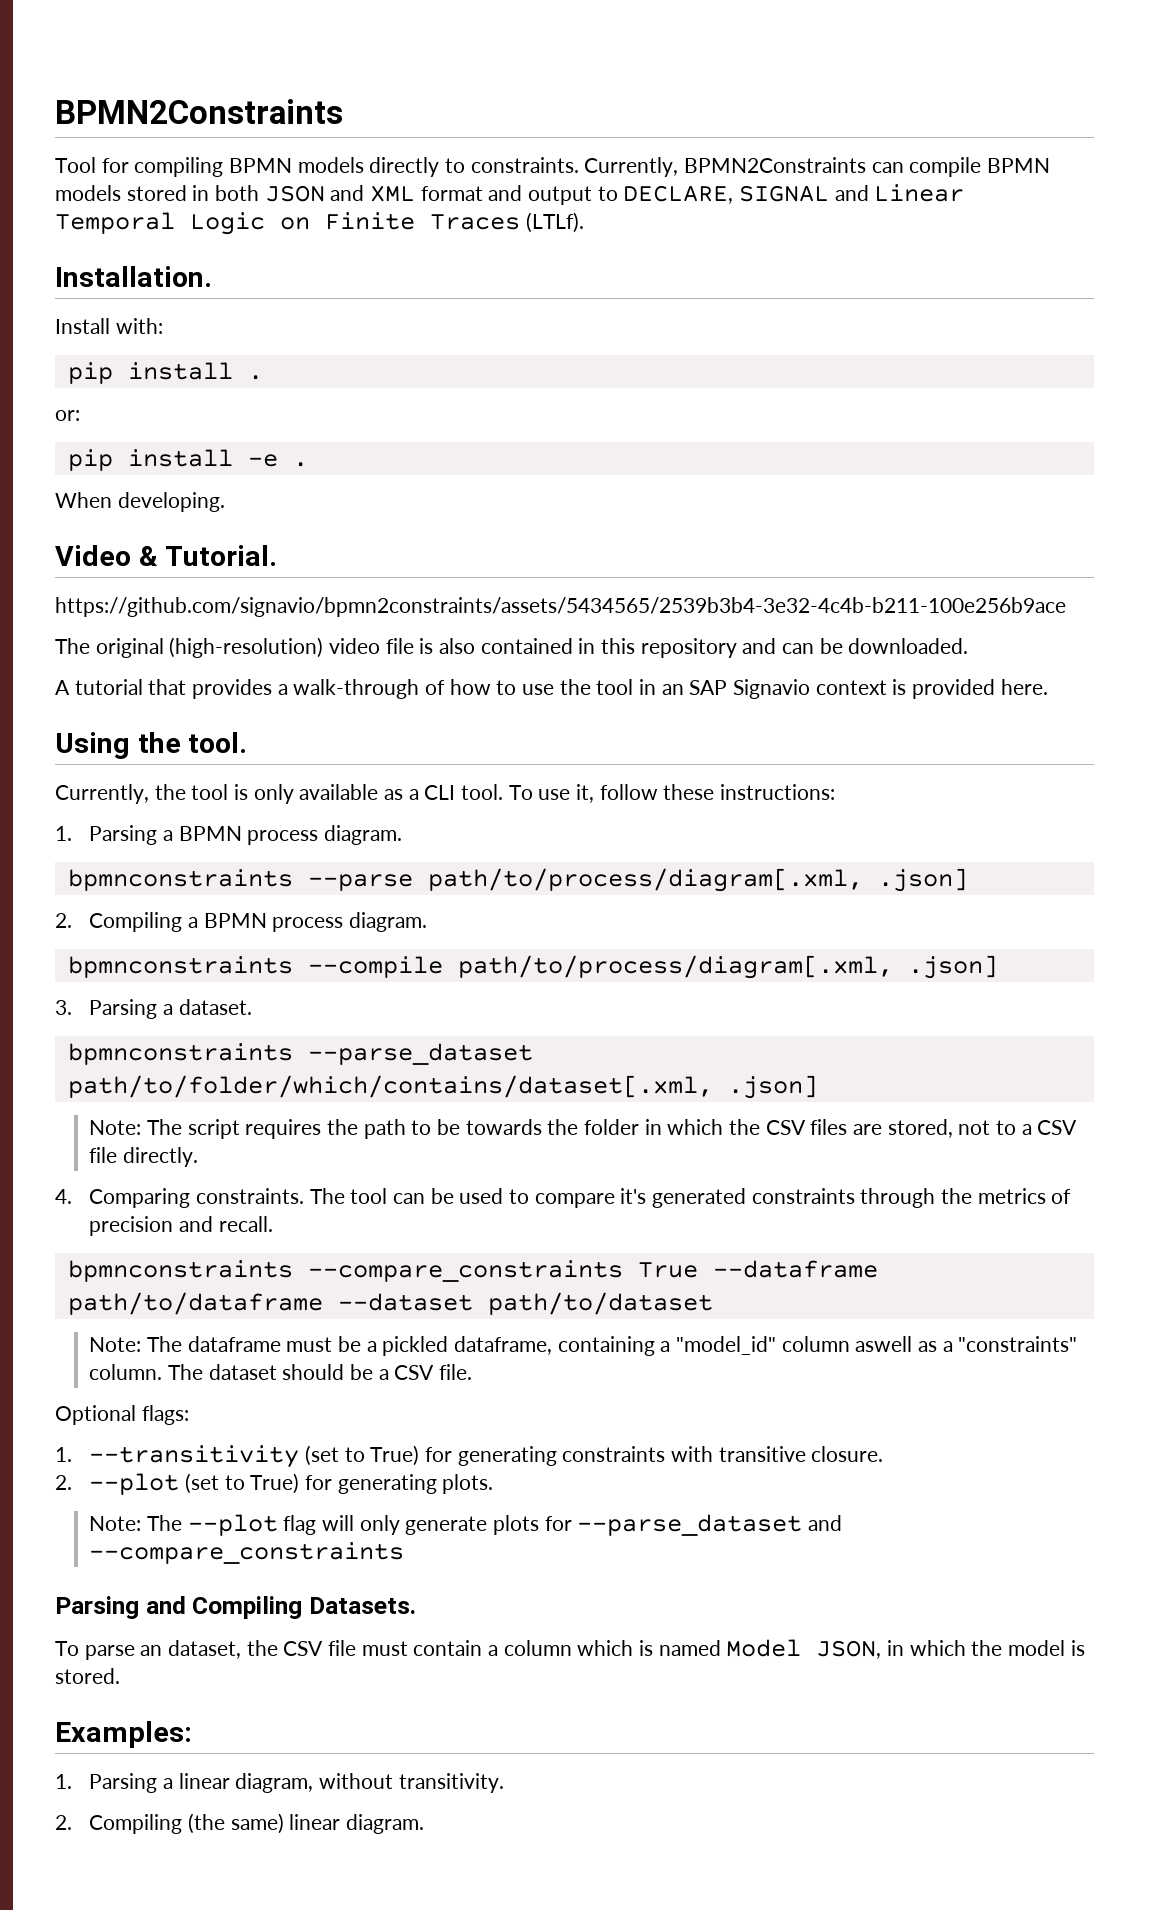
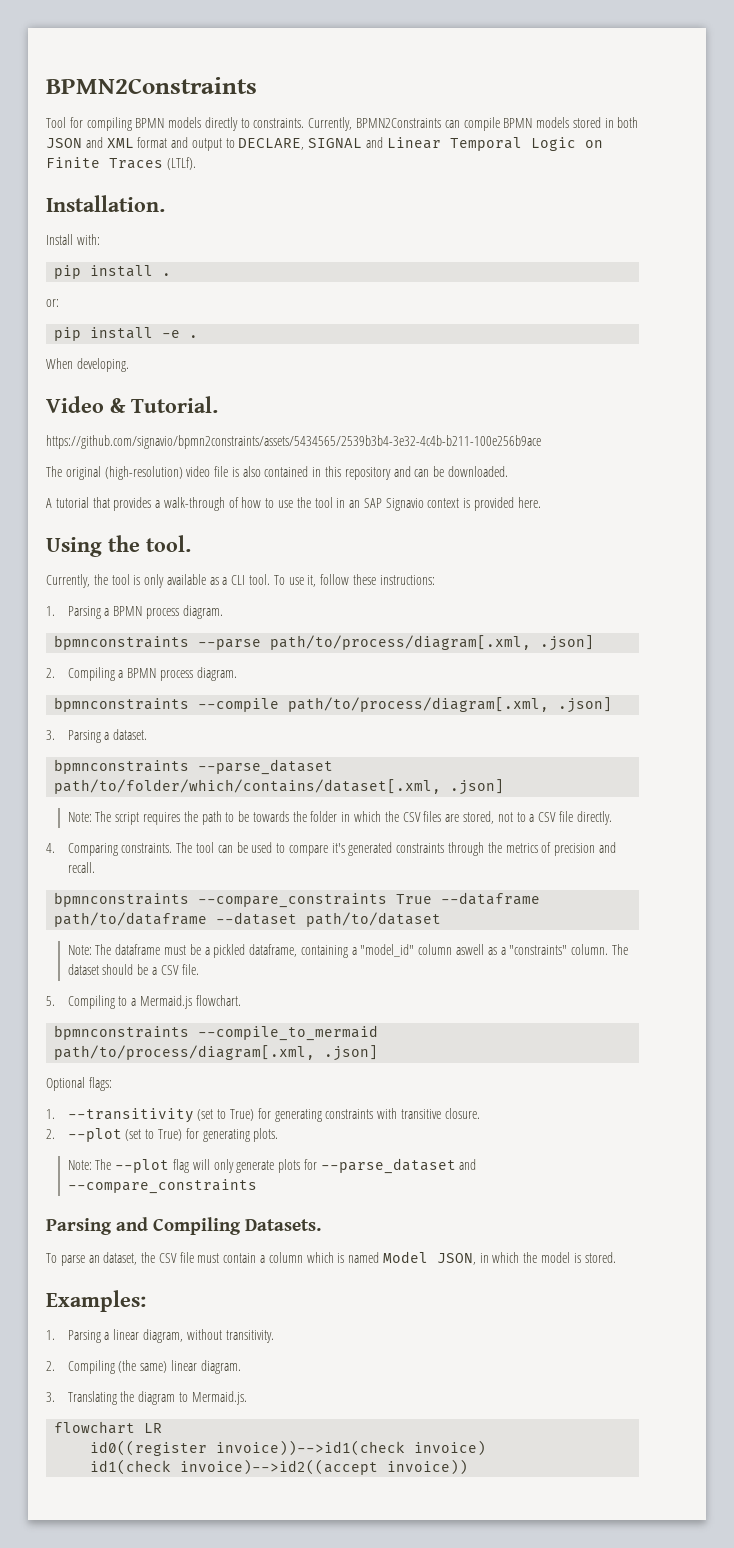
+ 5. Compiling to a Mermaid.js flowchart.
+ bpmnconstraints --compile_to_mermaid path/to/process/diagram[.xml, .json]
+ 3. Translating the diagram to Mermaid.js.
+ flowchart LR
+ id0((register invoice))-->id1(check invoice)
+ id1(check invoice)-->id2((accept invoice))

